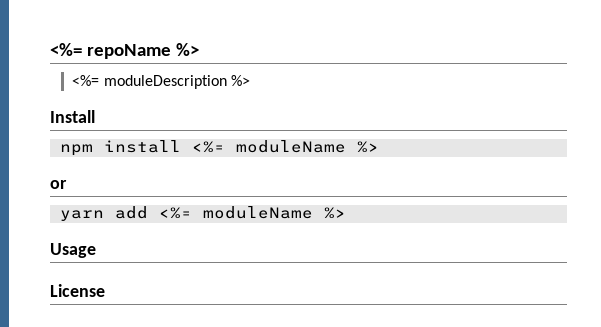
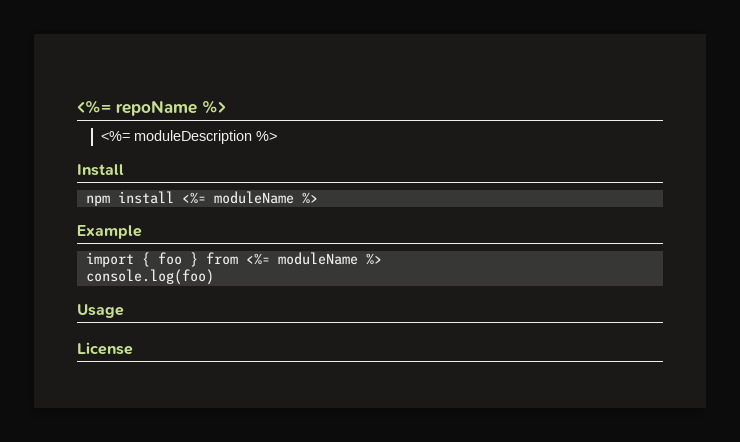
- or
- yarn add <%= moduleName %>
+ Example
+ import { foo } from <%= moduleName %>
+ console.log(foo)

